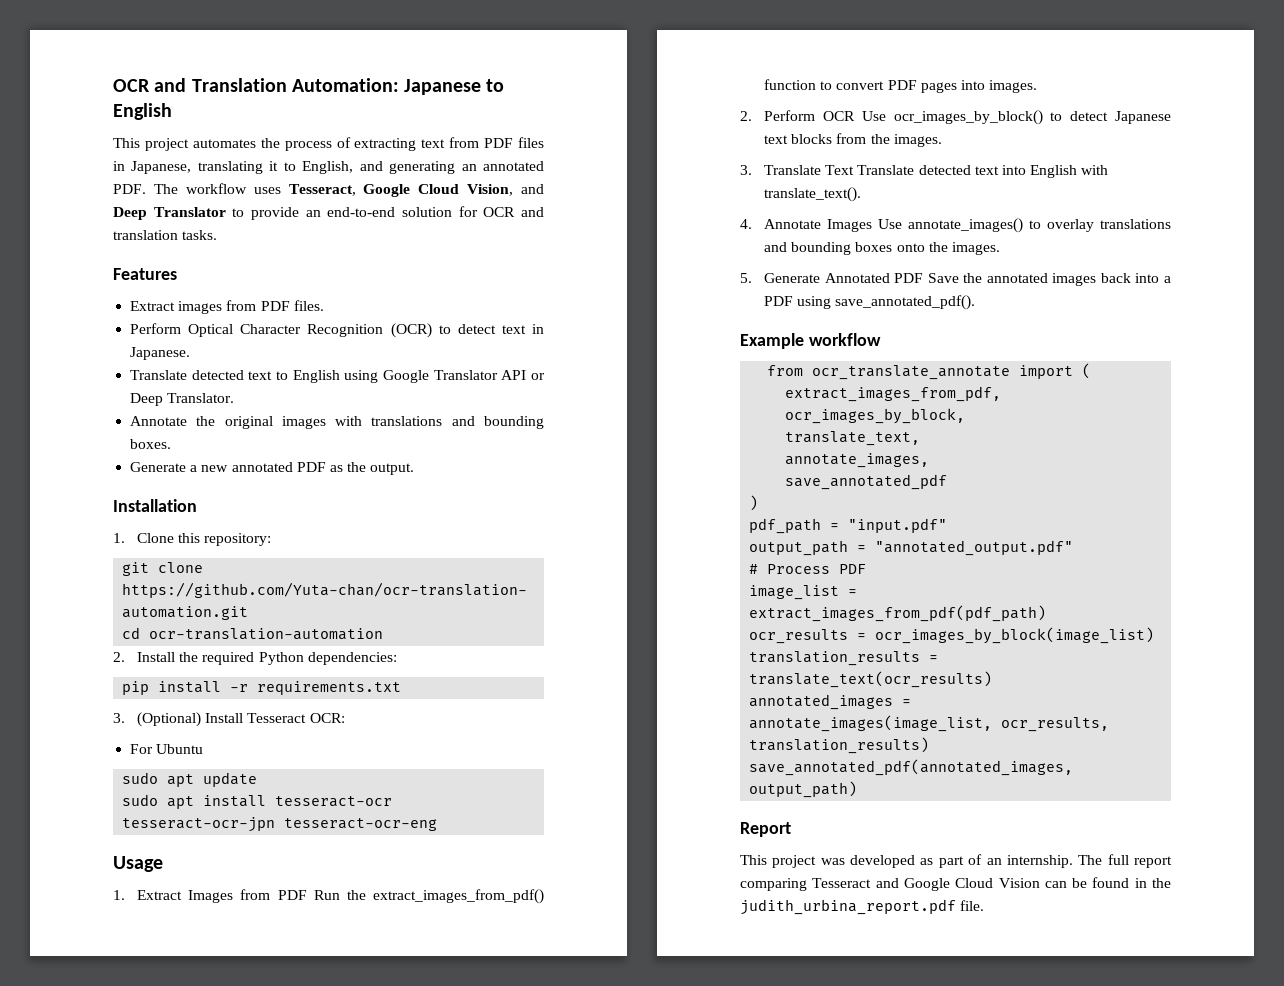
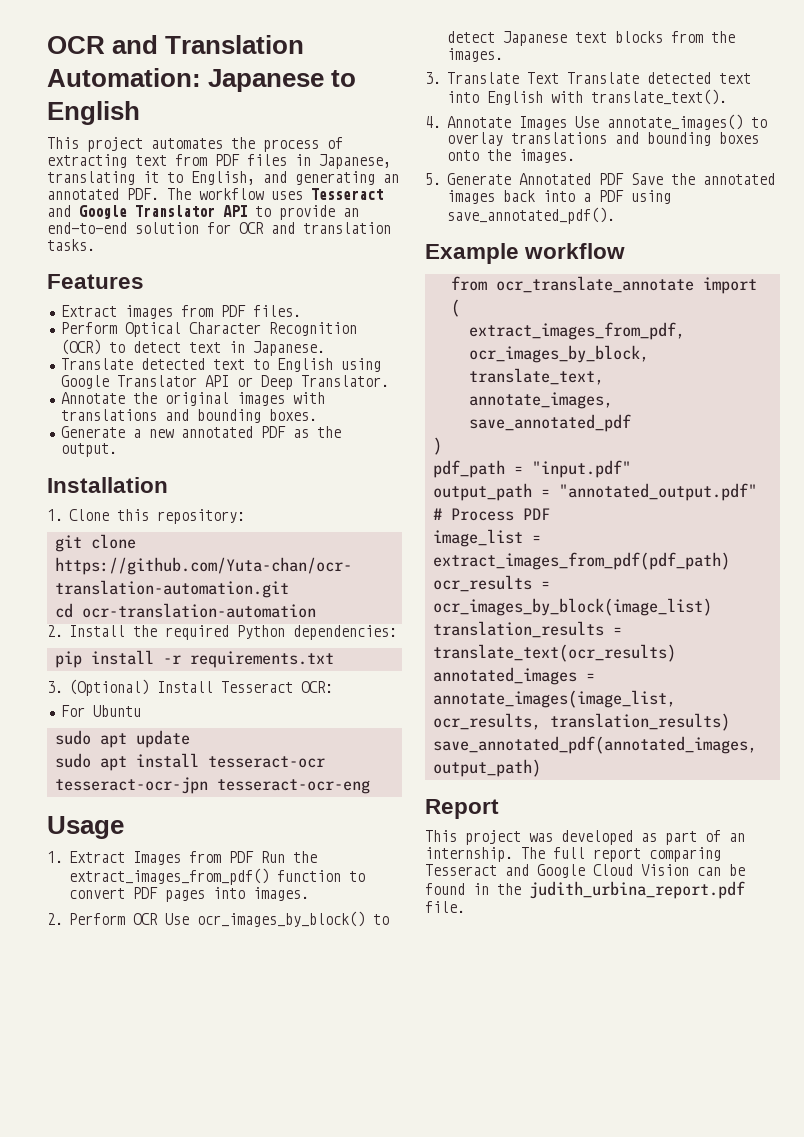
- This project automates the process of extracting text from PDF files in Japanese, translating it to English, and generating an annotated PDF. The workflow uses Tesseract, Google Cloud Vision, and Deep Translator to provide an end-to-end solution for OCR and translation tasks.
+ This project automates the process of extracting text from PDF files in Japanese, translating it to English, and generating an annotated PDF. The workflow uses Tesseract and Google Translator API to provide an end-to-end solution for OCR and translation tasks.

